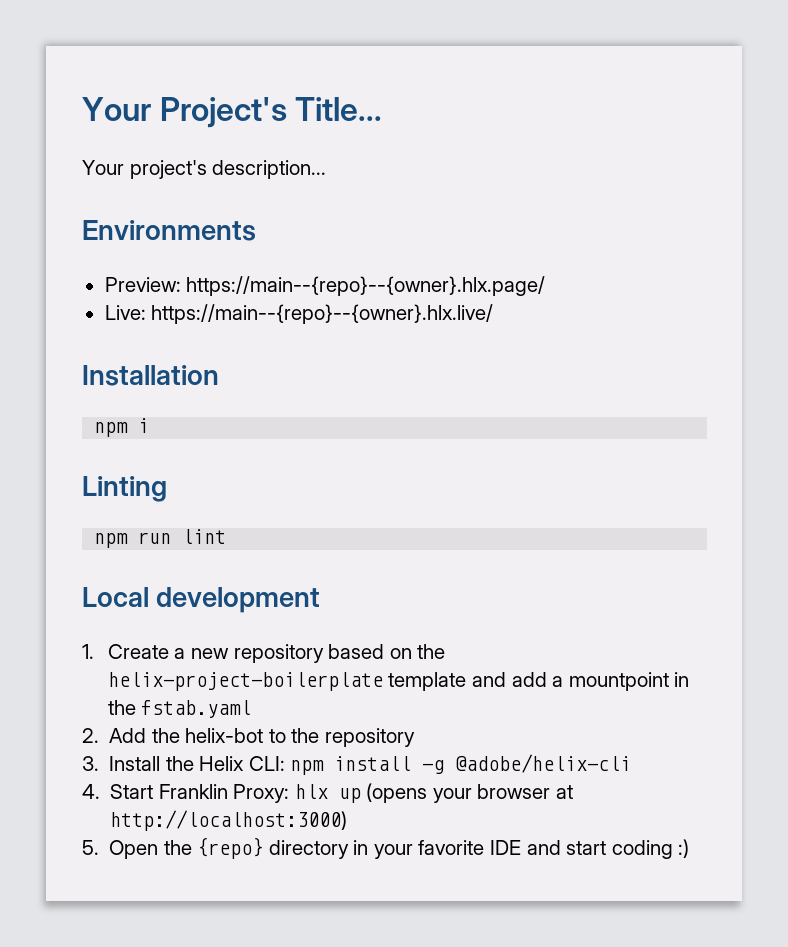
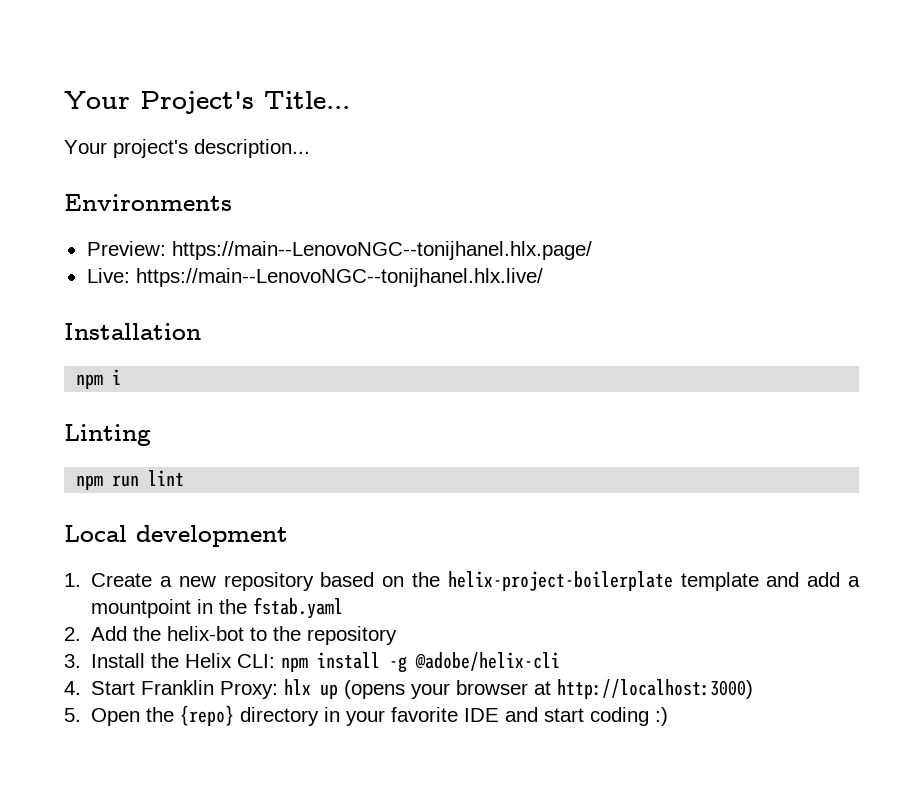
- Preview: https://main--{repo}--{owner}.hlx.page/
+ Preview: https://main--LenovoNGC--tonijhanel.hlx.page/
- Live: https://main--{repo}--{owner}.hlx.live/
+ Live: https://main--LenovoNGC--tonijhanel.hlx.live/

